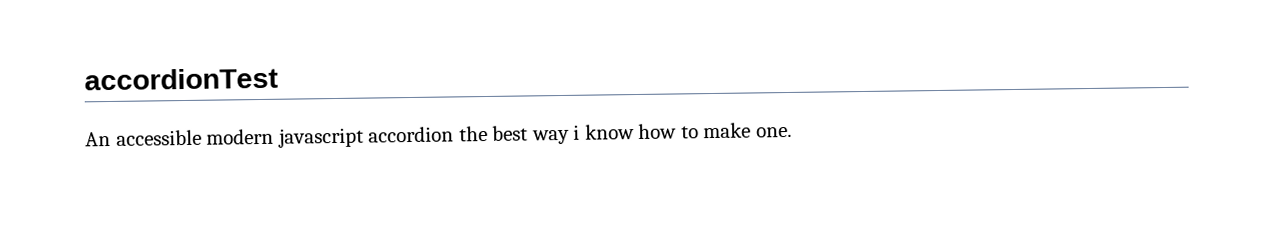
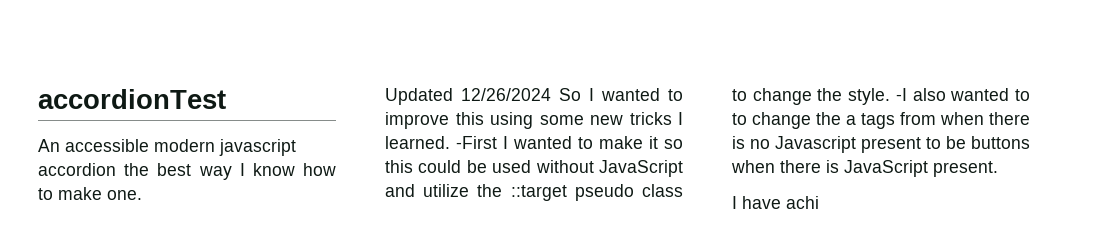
- An accessible modern javascript accordion the best way i know how to make one.
+ An accessible modern javascript accordion the best way I know how to make one.
+ Updated 12/26/2024 So I wanted to improve this using some new tricks I learned. -First I wanted to make it so this could be used without JavaScript and utilize the ::target pseudo class to change the style. -I also wanted to to change the a tags from when there is no Javascript present to be buttons when there is JavaScript present.
+ I have achi

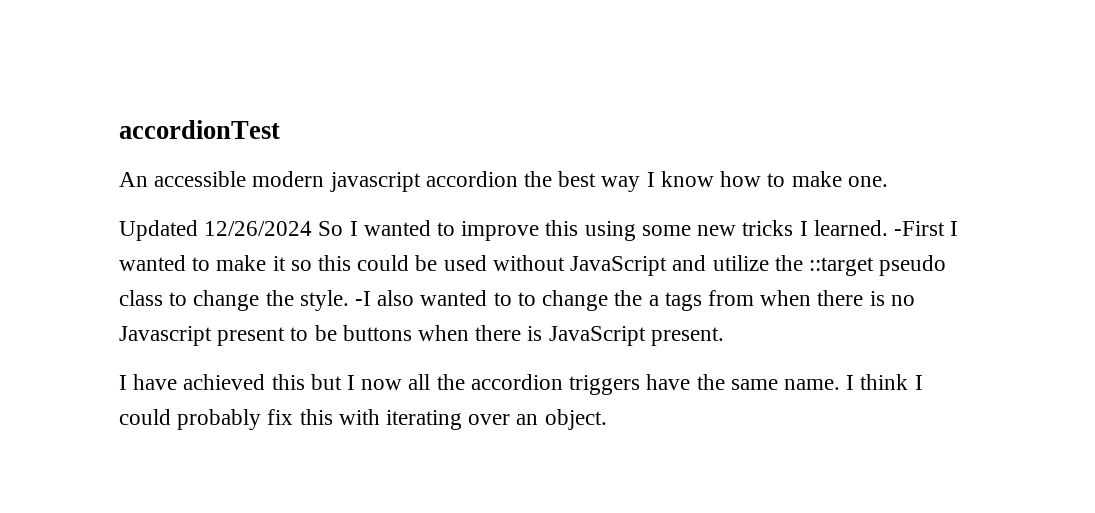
- I have achi
+ I have achieved this but I now all the accordion triggers have the same name. I think I could probably fix this with iterating over an object.

